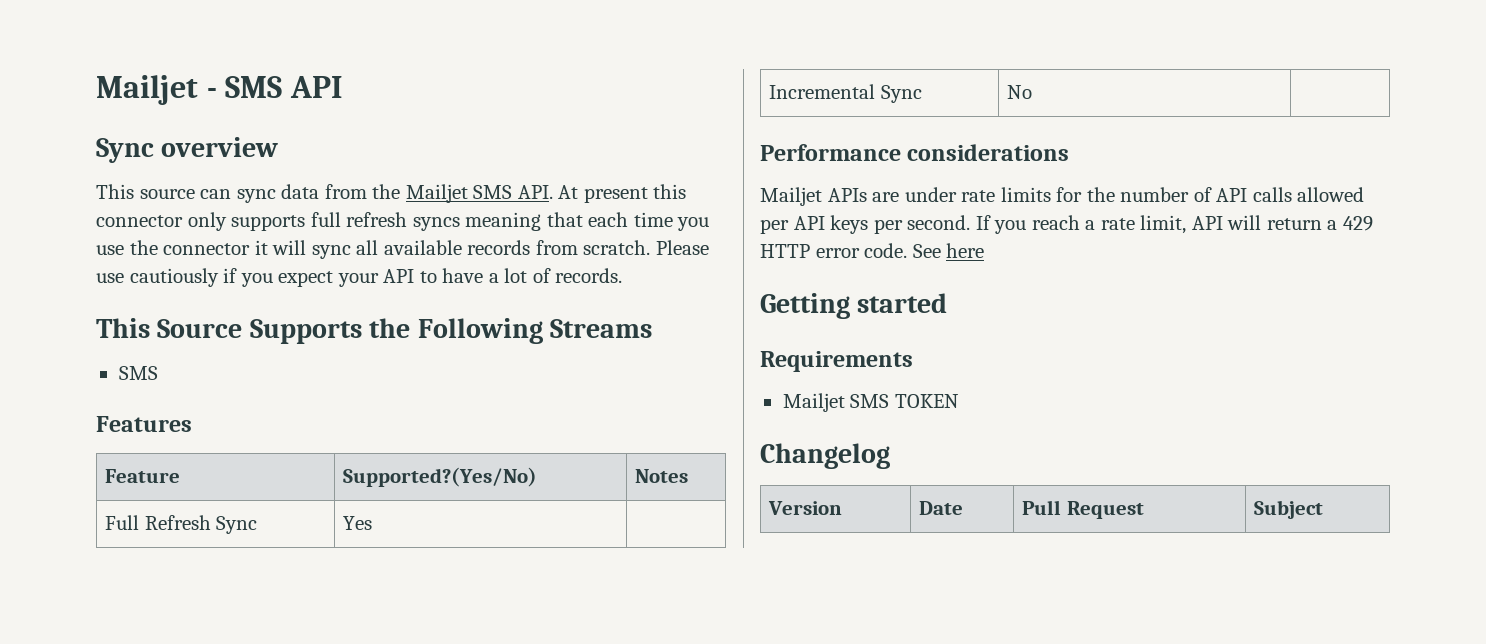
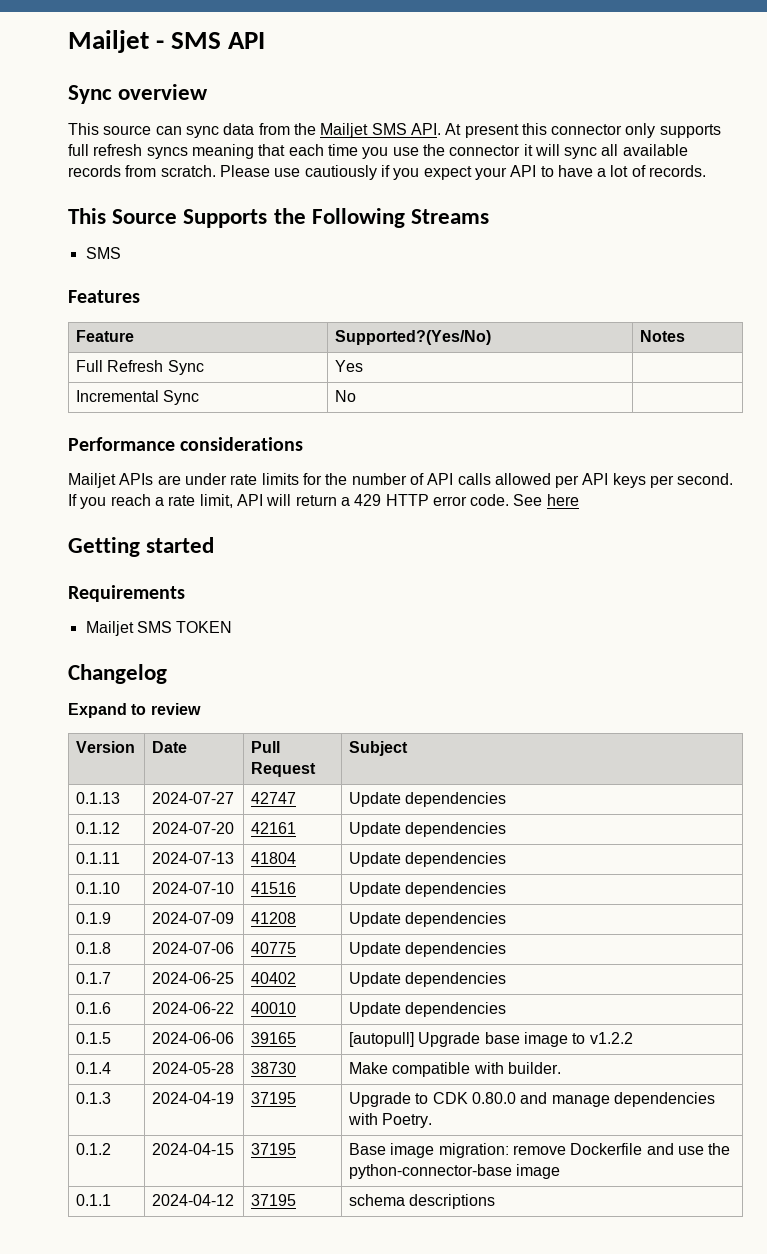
+ Expand to review
+ 0.1.13 | 2024-07-27 | 42747 | Update dependencies
+ 0.1.12 | 2024-07-20 | 42161 | Update dependencies
+ 0.1.11 | 2024-07-13 | 41804 | Update dependencies
+ 0.1.10 | 2024-07-10 | 41516 | Update dependencies
+ 0.1.9 | 2024-07-09 | 41208 | Update dependencies
+ 0.1.8 | 2024-07-06 | 40775 | Update dependencies
+ 0.1.7 | 2024-06-25 | 40402 | Update dependencies
+ 0.1.6 | 2024-06-22 | 40010 | Update dependencies
+ 0.1.5 | 2024-06-06 | 39165 | [autopull] Upgrade base image to v1.2.2
+ 0.1.4 | 2024-05-28 | 38730 | Make compatible with builder.
+ 0.1.3 | 2024-04-19 | 37195 | Upgrade to CDK 0.80.0 and manage dependencies with Poetry.
+ 0.1.2 | 2024-04-15 | 37195 | Base image migration: remove Dockerfile and use the python-connector-base image
+ 0.1.1 | 2024-04-12 | 37195 | schema descriptions

